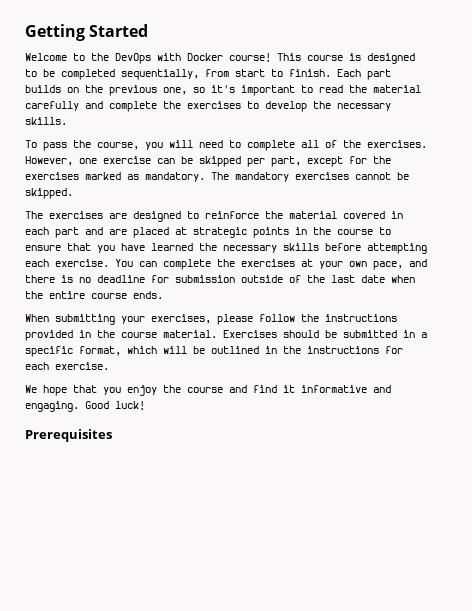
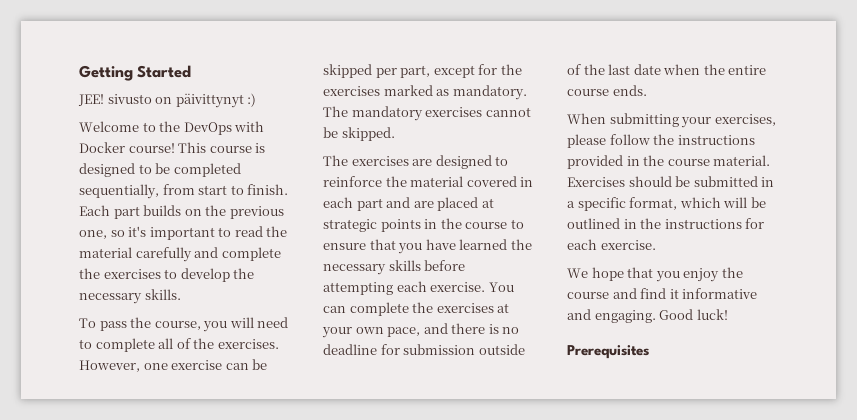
+ JEE! sivusto on päivittynyt :)

